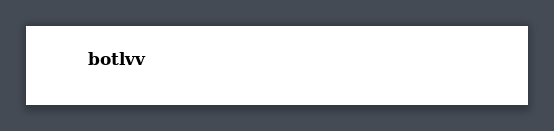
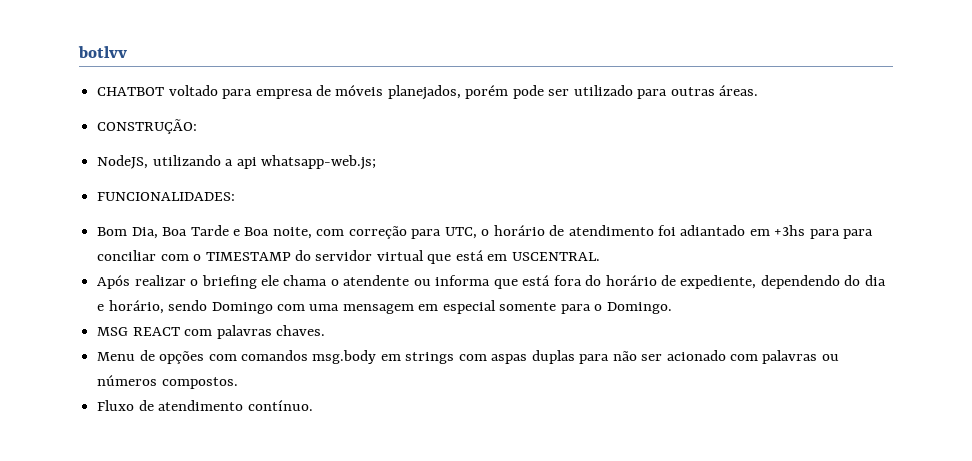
+ CHATBOT voltado para empresa de móveis planejados, porém pode ser utilizado para outras áreas.
+ CONSTRUÇÃO:
+ NodeJS, utilizando a api whatsapp-web.js;
+ FUNCIONALIDADES:
+ Bom Dia, Boa Tarde e Boa noite, com correção para UTC, o horário de atendimento foi adiantado em +3hs para para conciliar com o TIMESTAMP do servidor virtual que está em USCENTRAL.
+ Após realizar o briefing ele chama o atendente ou informa que está fora do horário de expediente, dependendo do dia e horário, sendo Domingo com uma mensagem em especial somente para o Domingo.
+ MSG REACT com palavras chaves.
+ Menu de opções com comandos msg.body em strings com aspas duplas para não ser acionado com palavras ou números compostos.
+ Fluxo de atendimento contínuo.

